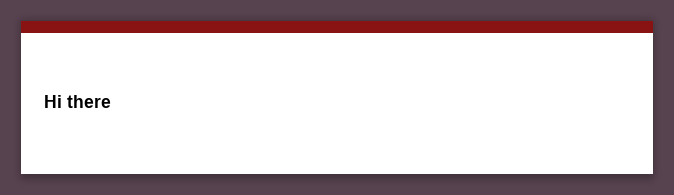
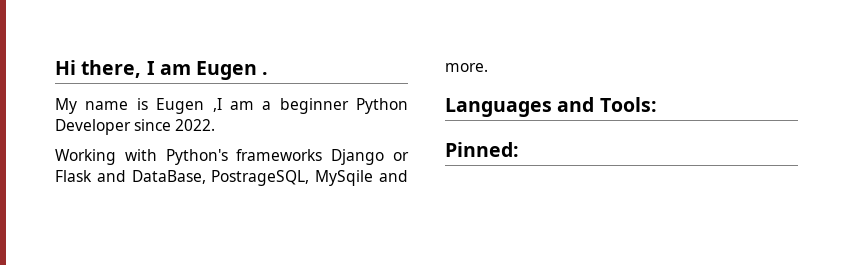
- Hi there
+ Hi there, I am Eugen .
+ My name is Eugen ,I am a beginner Python Developer since 2022.
+ Working with Python's frameworks Django or Flask and DataBase, PostrageSQL, MySqile and more.
+ Languages and Tools:
+ Pinned:

